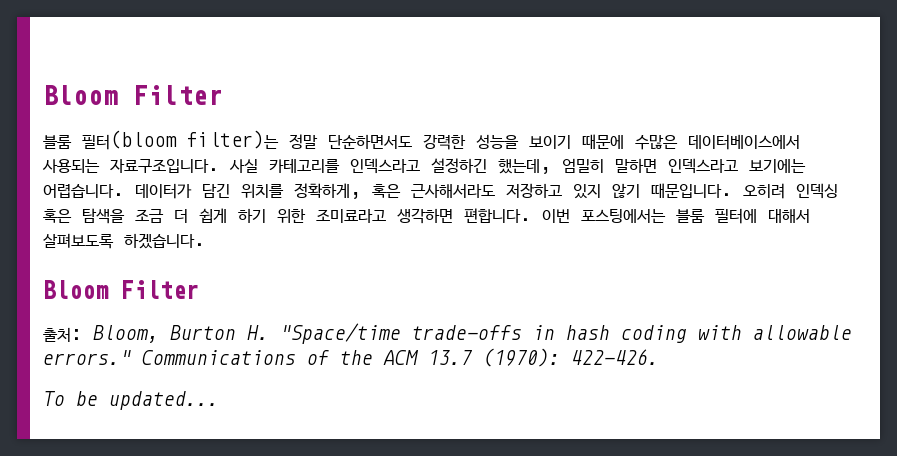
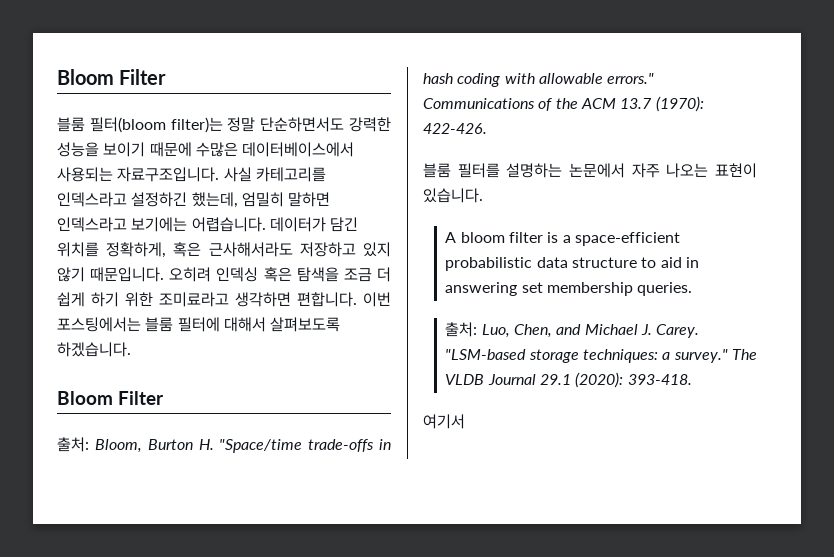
- To be updated...
+ 블룸 필터를 설명하는 논문에서 자주 나오는 표현이 있습니다.
+ A bloom filter is a space-efficient probabilistic data structure to aid in answering set membership queries.
+ 출처: Luo, Chen, and Michael J. Carey. "LSM-based storage techniques: a survey." The VLDB Journal 29.1 (2020): 393-418.
+ 여기서

